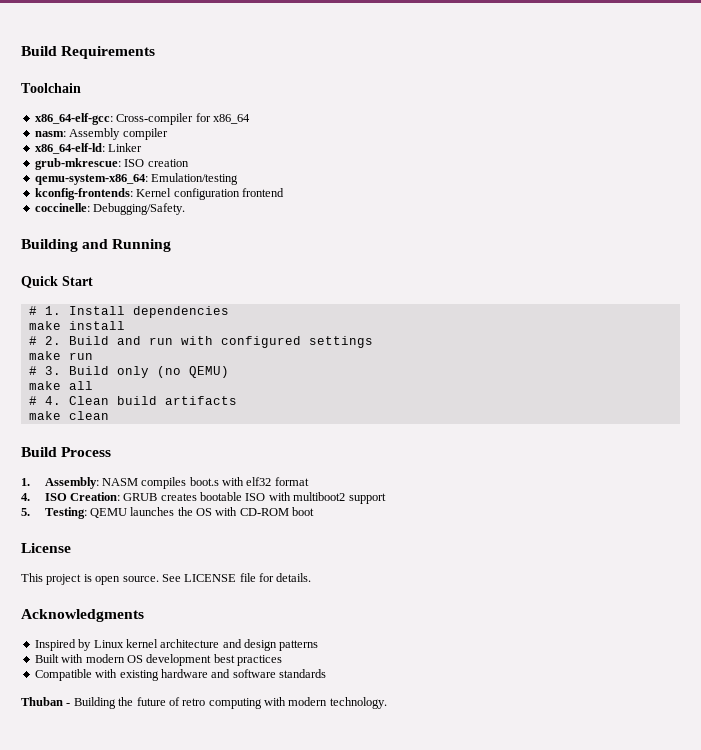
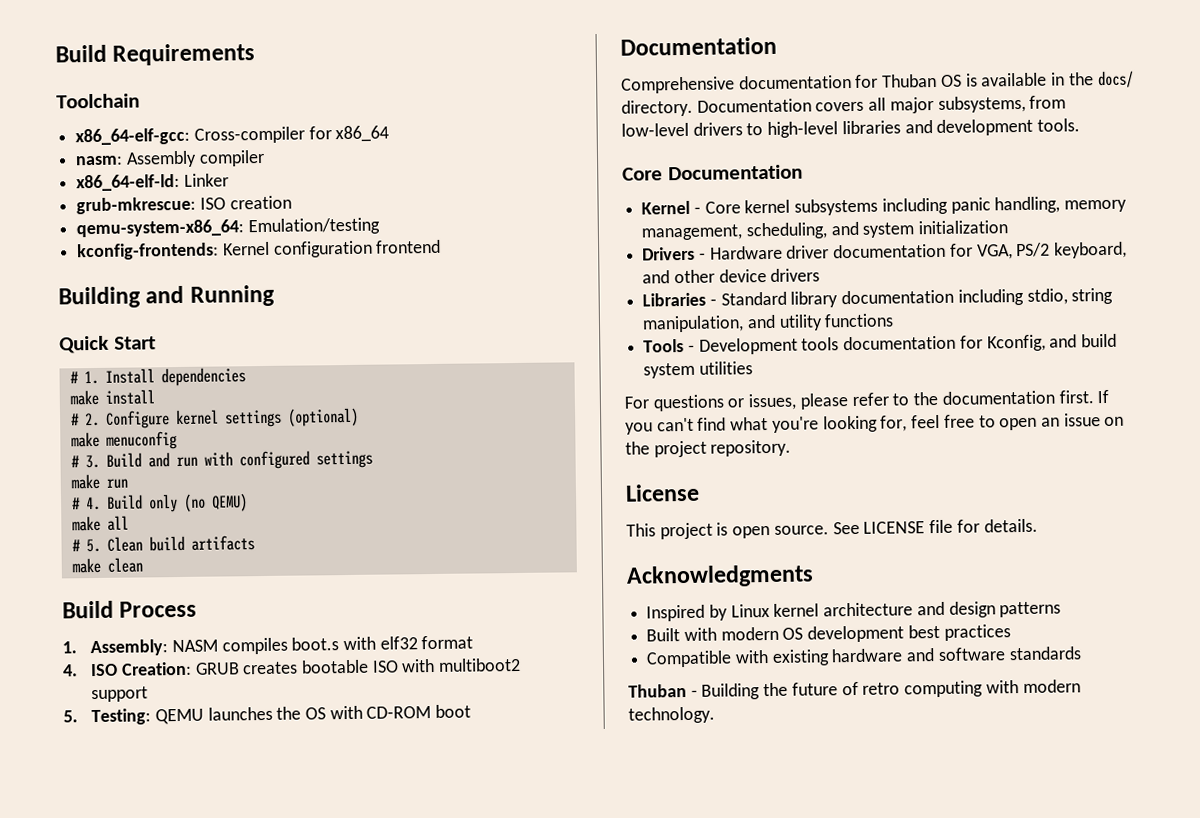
- coccinelle: Debugging/Safety.
- # 2. Build and run with configured settings
+ # 2. Configure kernel settings (optional)
+ make menuconfig
+ # 3. Build and run with configured settings
- # 3. Build only (no QEMU)
+ # 4. Build only (no QEMU)
- # 4. Clean build artifacts
+ # 5. Clean build artifacts
  5. Testing: QEMU launches the OS with CD-ROM boot
+ Documentation
+ Comprehensive documentation for Thuban OS is available in the docs/ directory. Documentation covers all major subsystems, from low-level drivers to high-level libraries and development tools.
+ Core Documentation
+ Kernel - Core kernel subsystems including panic handling, memory management, scheduling, and system initialization
+ Drivers - Hardware driver documentation for VGA, PS/2 keyboard, and other device drivers
+ Libraries - Standard library documentation including stdio, string manipulation, and utility functions
+ Tools - Development tools documentation for Kconfig, and build system utilities
+ For questions or issues, please refer to the documentation first. If you can't find what you're looking for, feel free to open an issue on the project repository.

